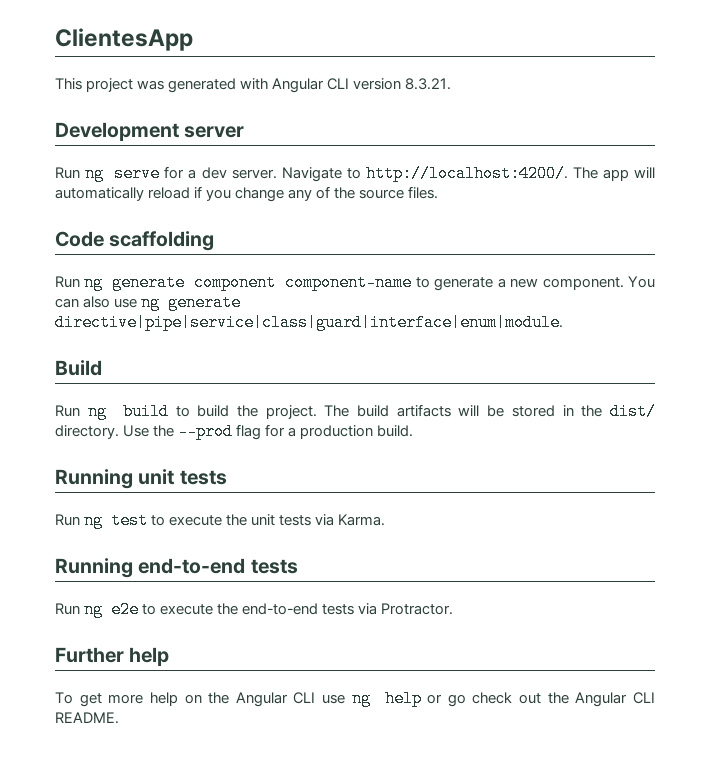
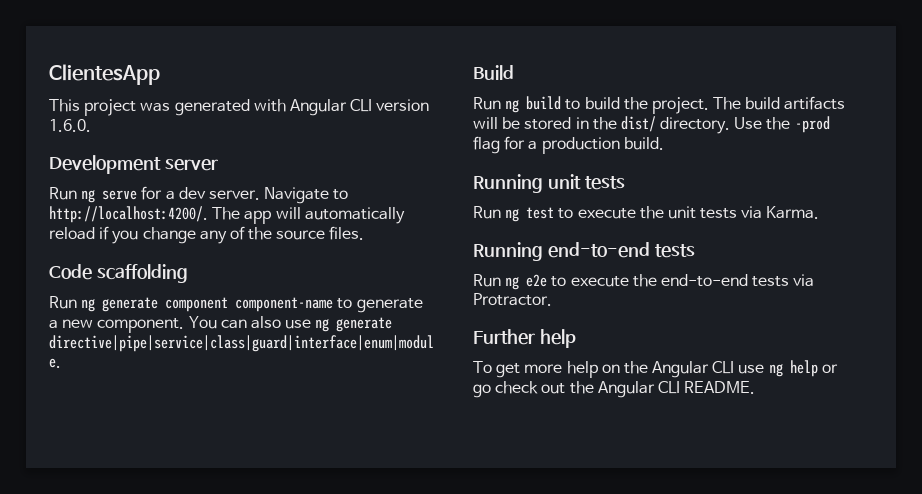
- This project was generated with Angular CLI version 8.3.21.
+ This project was generated with Angular CLI version 1.6.0.
- Use the --prod flag for a production build.
+ Use the -prod flag for a production build.

